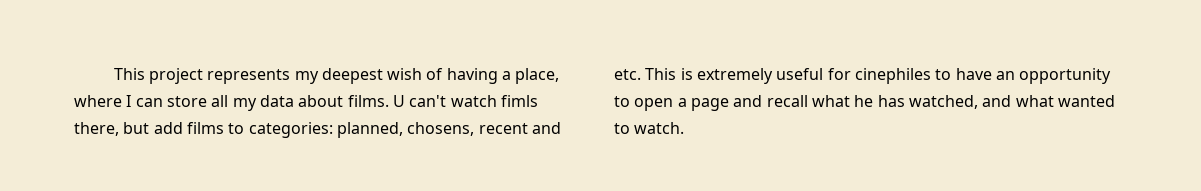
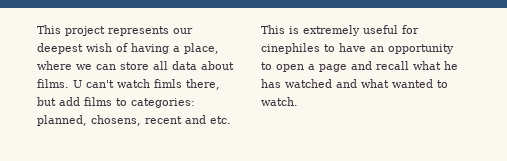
- This project represents my deepest wish of having a place, where I can store all my data about films.
+ This project represents our deepest wish of having a place, where we can store all data about films.
- U can't watch fimls there, but add films to categories: planned, chosens, recent and etc. This is extremely useful for cinephiles to have an opportunity to open a page and recall what he has watched, and what wanted to watch.
+ U can't watch fimls there, but add films to categories: planned, chosens, recent and etc. This is extremely useful for cinephiles to have an opportunity to open a page and recall what he has watched and what wanted to watch.

